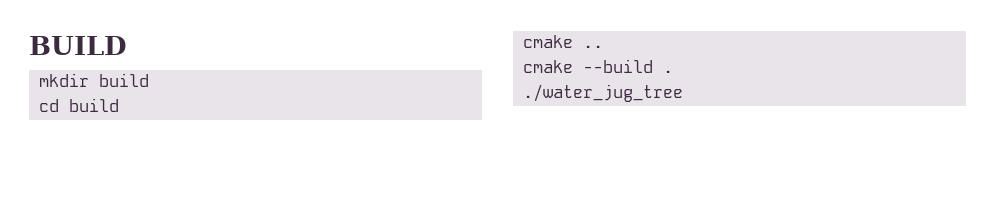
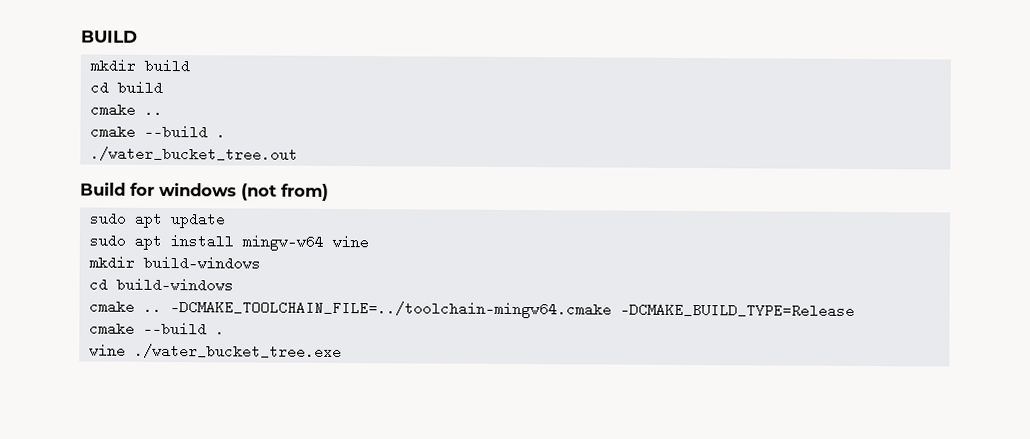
- ./water_jug_tree
+ ./water_bucket_tree.out
+ Build for windows (not from)
+ sudo apt update
+ sudo apt install mingw-w64 wine
+ mkdir build-windows
+ cd build-windows
+ cmake .. -DCMAKE_TOOLCHAIN_FILE=../toolchain-mingw64.cmake -DCMAKE_BUILD_TYPE=Release
+ cmake --build .
+ wine ./water_bucket_tree.exe

